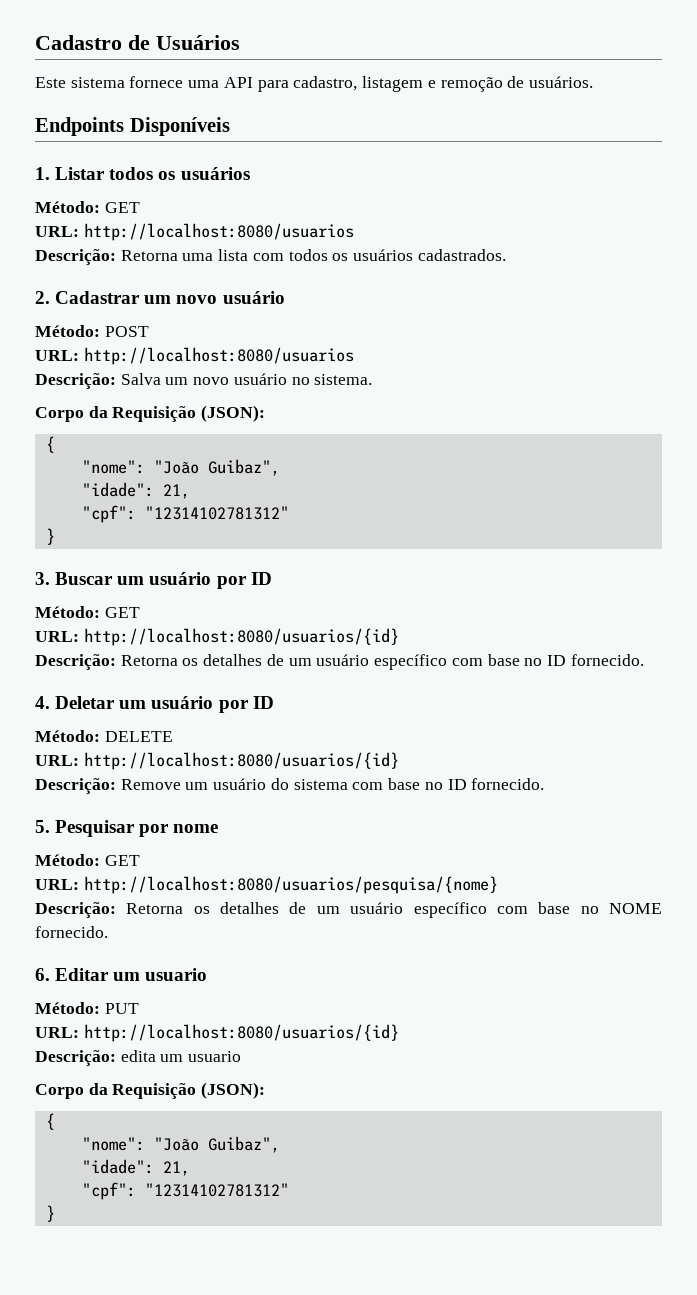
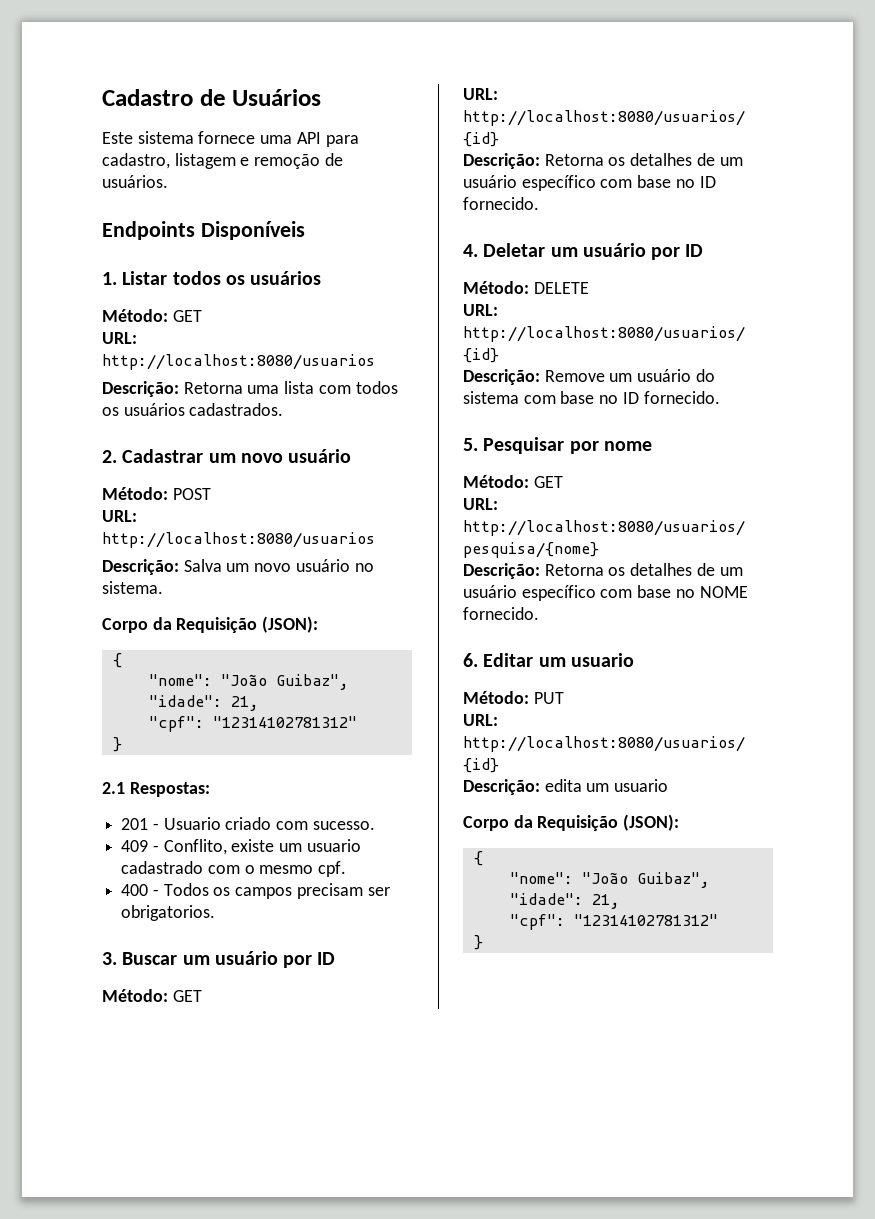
+ 2.1 Respostas:
+ 201 - Usuario criado com sucesso.
+ 409 - Conflito, existe um usuario cadastrado com o mesmo cpf.
+ 400 - Todos os campos precisam ser obrigatorios.

